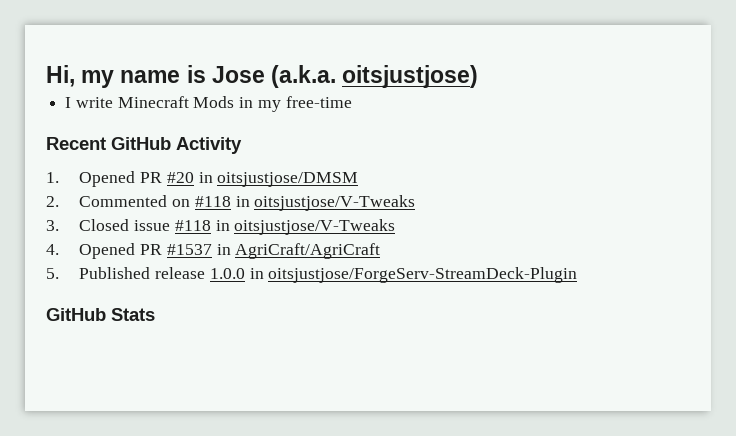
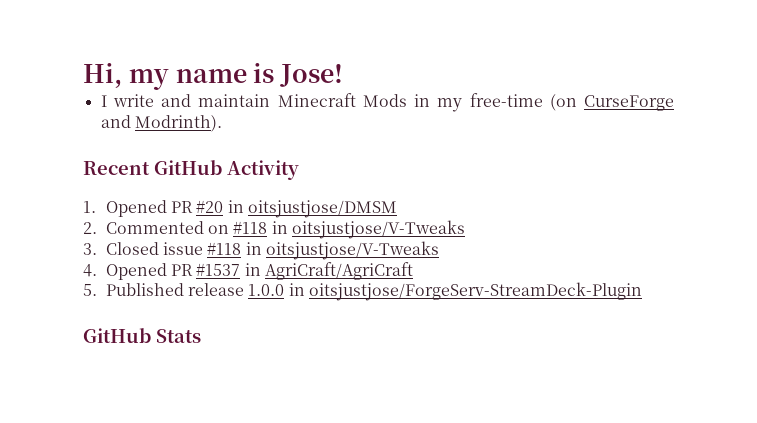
- Hi, my name is Jose (a.k.a. oitsjustjose)
+ Hi, my name is Jose!
- I write Minecraft Mods in my free-time
+ I write and maintain Minecraft Mods in my free-time (on CurseForge and Modrinth).

